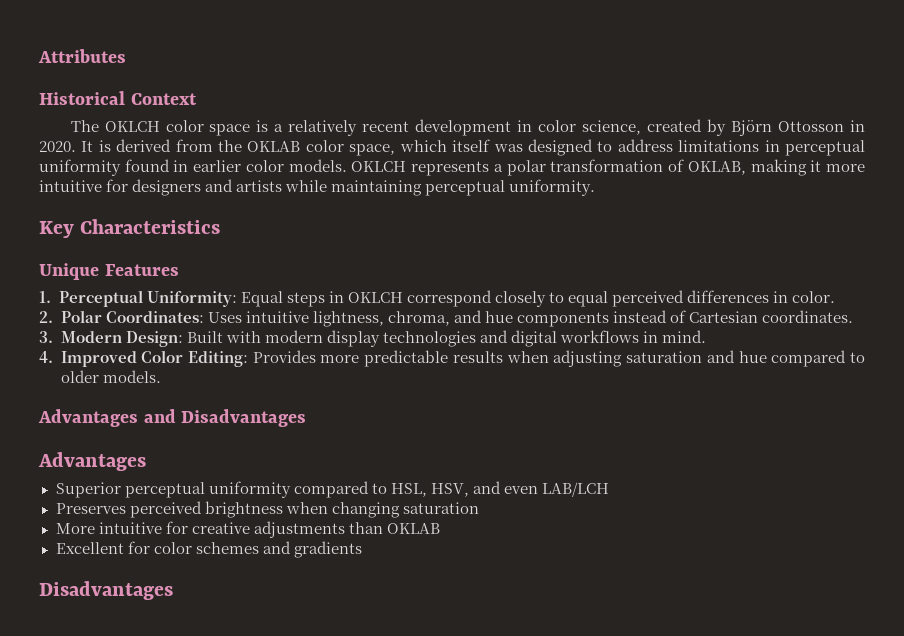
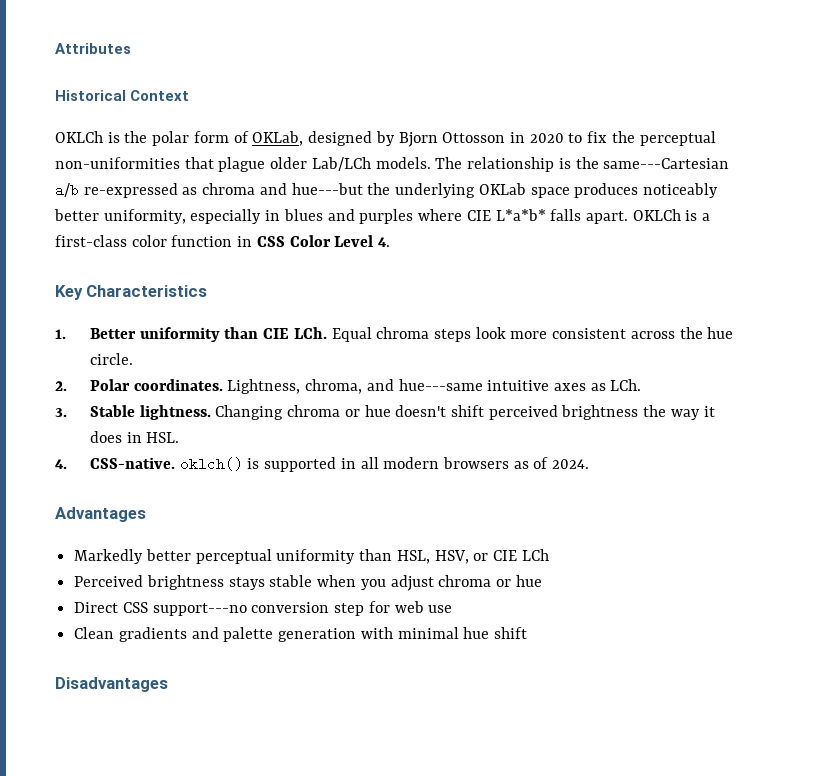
- The OKLCH color space is a relatively recent development in color science, created by Björn Ottosson in 2020. It is derived from the OKLAB color space, which itself was designed to address limitations in perceptual uniformity found in earlier color models. OKLCH represents a polar transformation of OKLAB, making it more intuitive for designers and artists while maintaining perceptual uniformity.
+ OKLCh is the polar form of OKLab, designed by Bjorn Ottosson in 2020 to fix the perceptual non-uniformities that plague older Lab/LCh models. The relationship is the same---Cartesian a/b re-expressed as chroma and hue---but the underlying OKLab space produces noticeably better uniformity, especially in blues and purples where CIE L*a*b* falls apart. OKLCh is a first-class color function in CSS Color Level 4.
- Unique Features
- 1. Perceptual Uniformity: Equal steps in OKLCH correspond closely to equal perceived differences in color.
- 2. Polar Coordinates: Uses intuitive lightness, chroma, and hue components instead of Cartesian coordinates.
- 3. Modern Design: Built with modern display technologies and digital workflows in mind.
- 4. Improved Color Editing: Provides more predictable results when adjusting saturation and hue compared to older models.
- Advantages and Disadvantages
+ 1. Better uniformity than CIE LCh. Equal chroma steps look more consistent across the hue circle.
+ 2. Polar coordinates. Lightness, chroma, and hue---same intuitive axes as LCh.
+ 3. Stable lightness. Changing chroma or hue doesn't shift perceived brightness the way it does in HSL.
+ 4. CSS-native. oklch() is supported in all modern browsers as of 2024.
  Advantages
- Superior perceptual uniformity compared to HSL, HSV, and even LAB/LCH
- Preserves perceived brightness when changing saturation
- More intuitive for creative adjustments than OKLAB
- Excellent for color schemes and gradients
+ Markedly better perceptual uniformity than HSL, HSV, or CIE LCh
+ Perceived brightness stays stable when you adjust chroma or hue
+ Direct CSS support---no conversion step for web use
+ Clean gradients and palette generation with minimal hue shift

